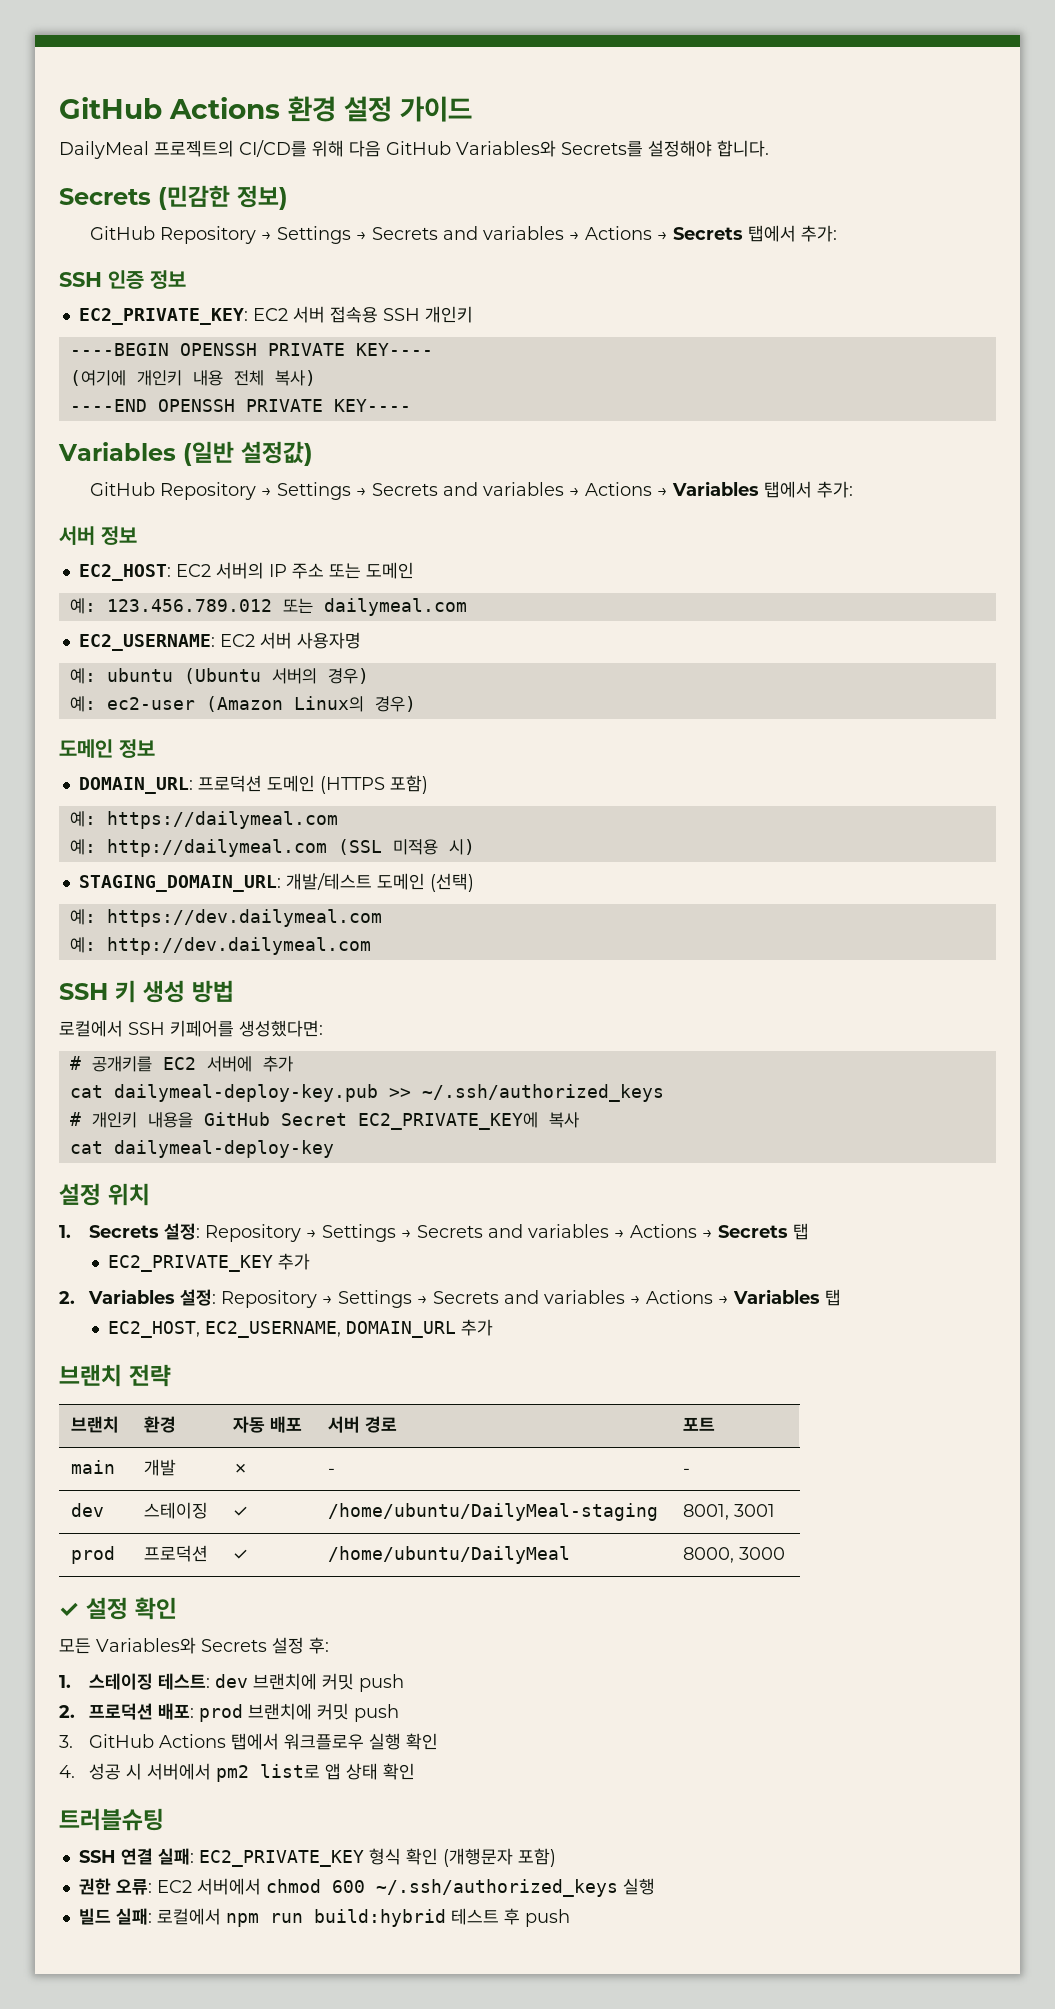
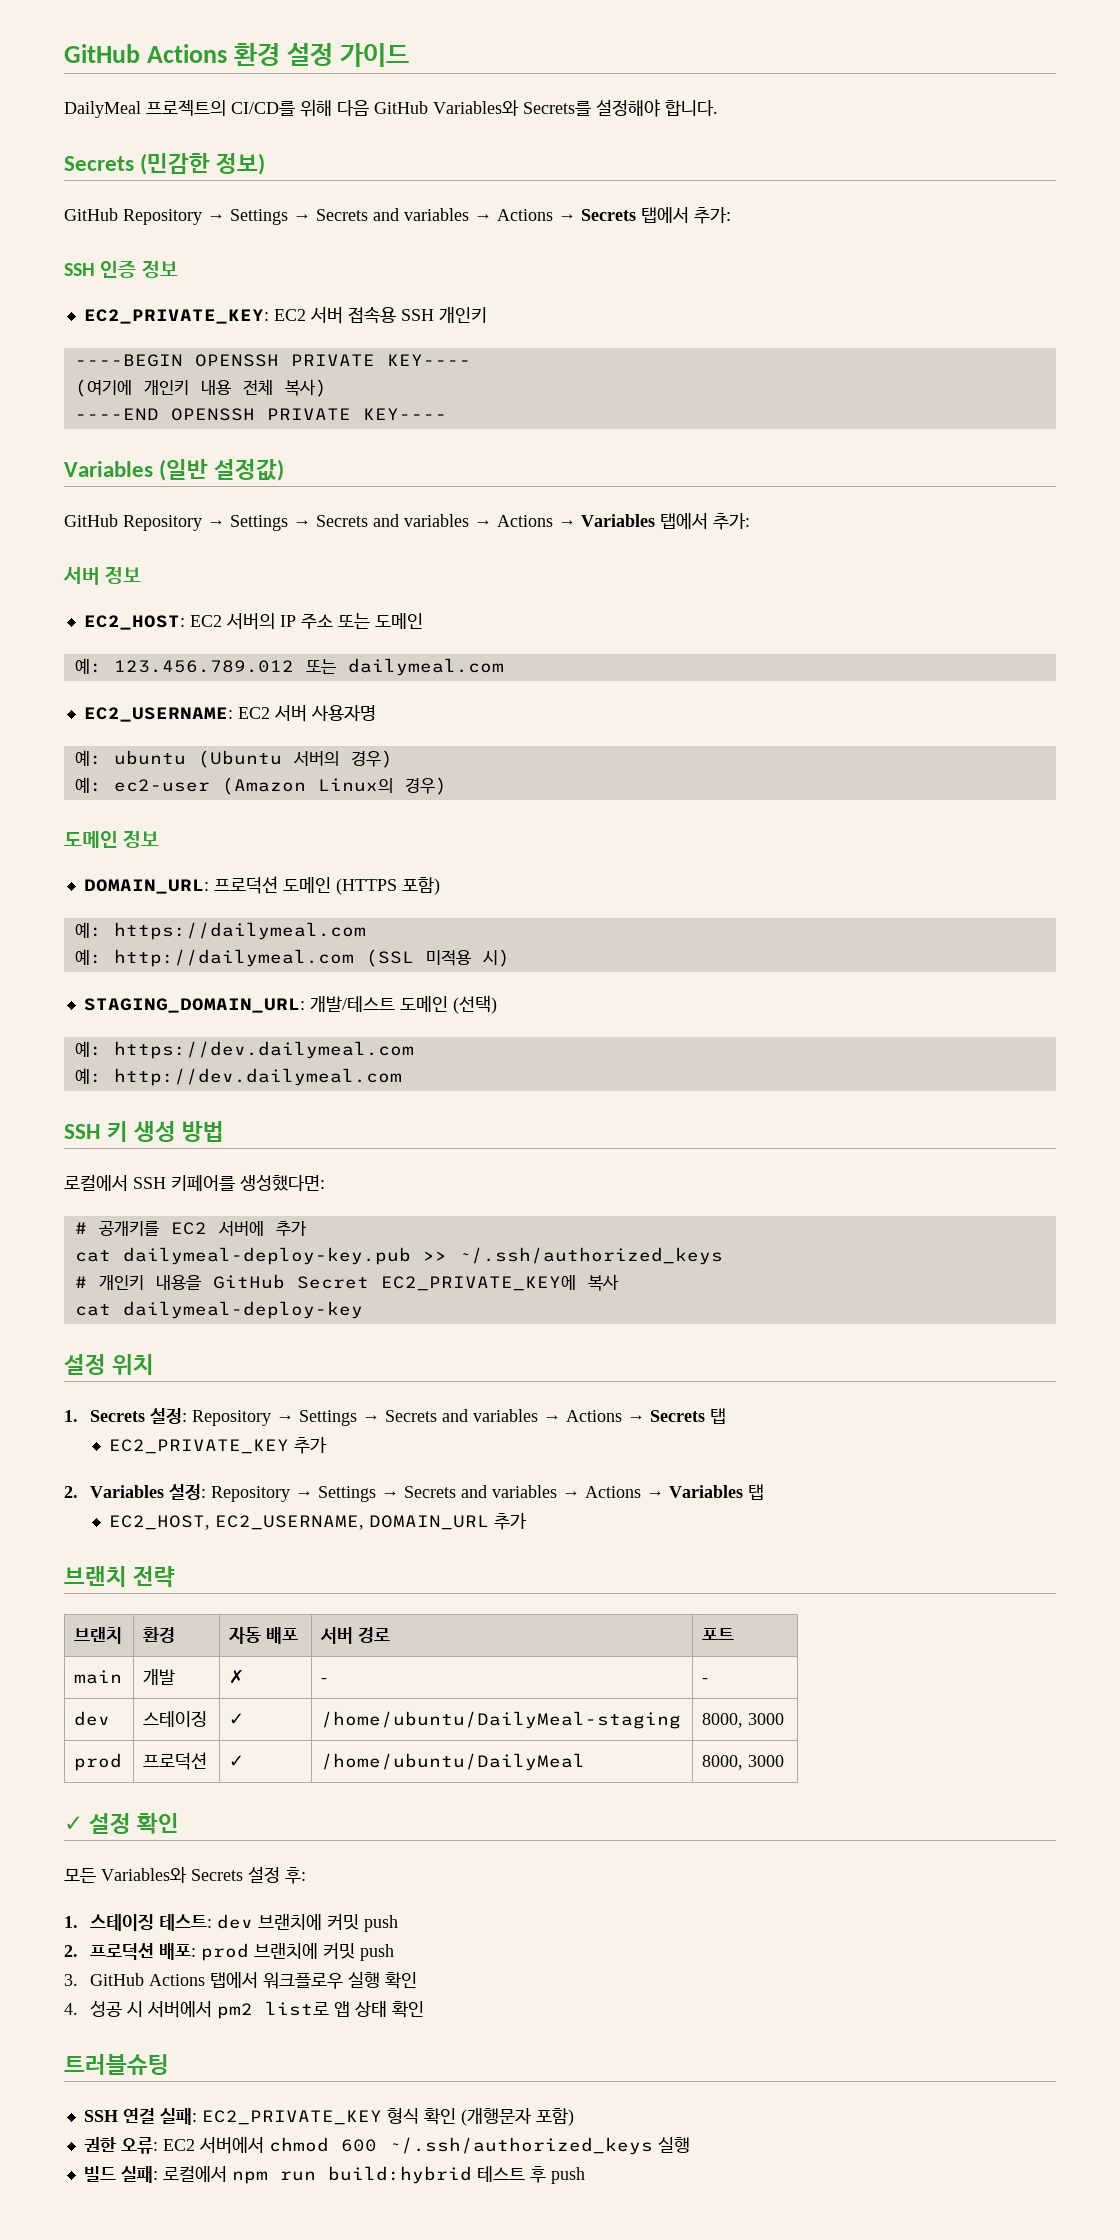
- dev | 스테이징 | ✓ | /home/ubuntu/DailyMeal-staging | 8001, 3001
+ dev | 스테이징 | ✓ | /home/ubuntu/DailyMeal-staging | 8000, 3000

